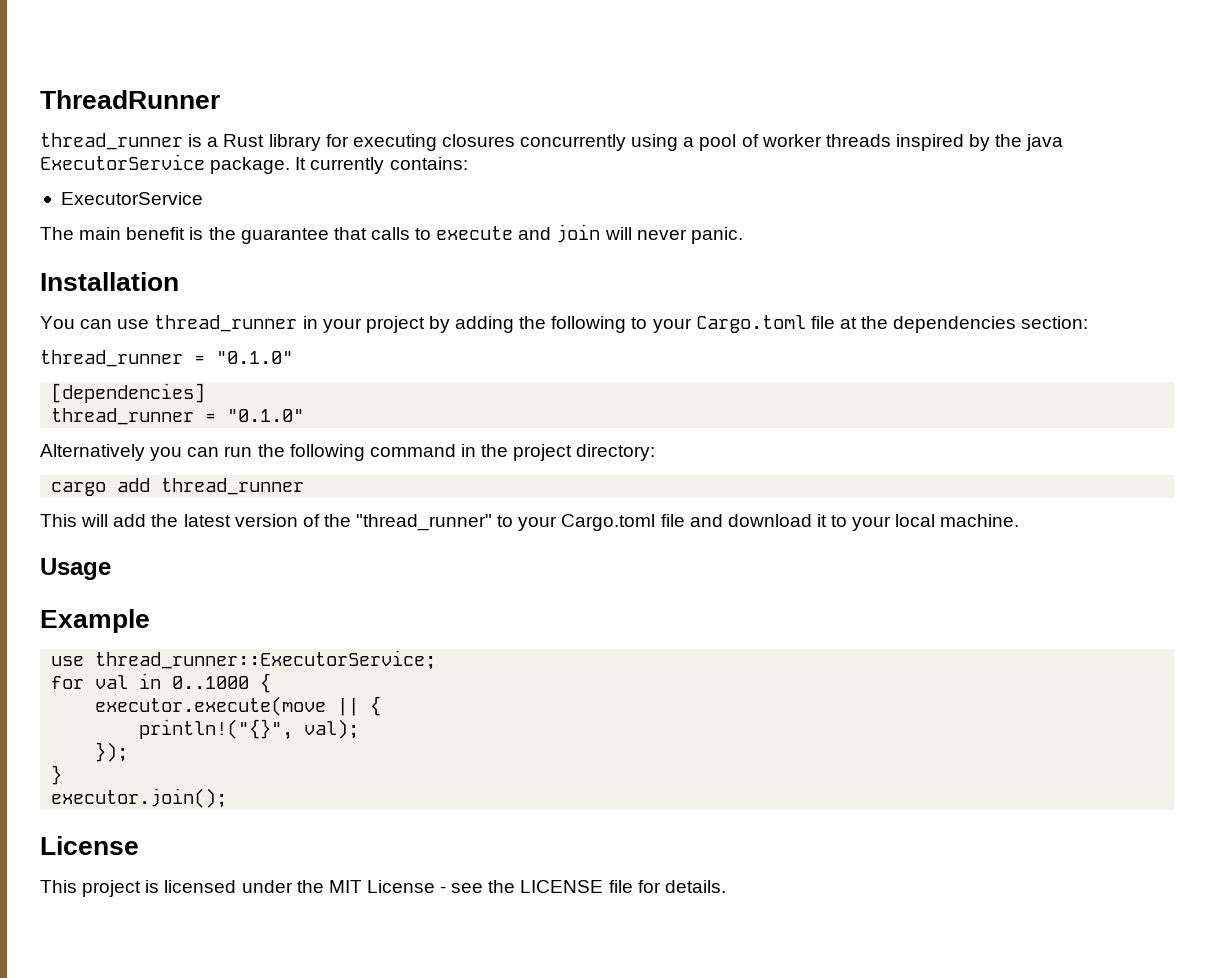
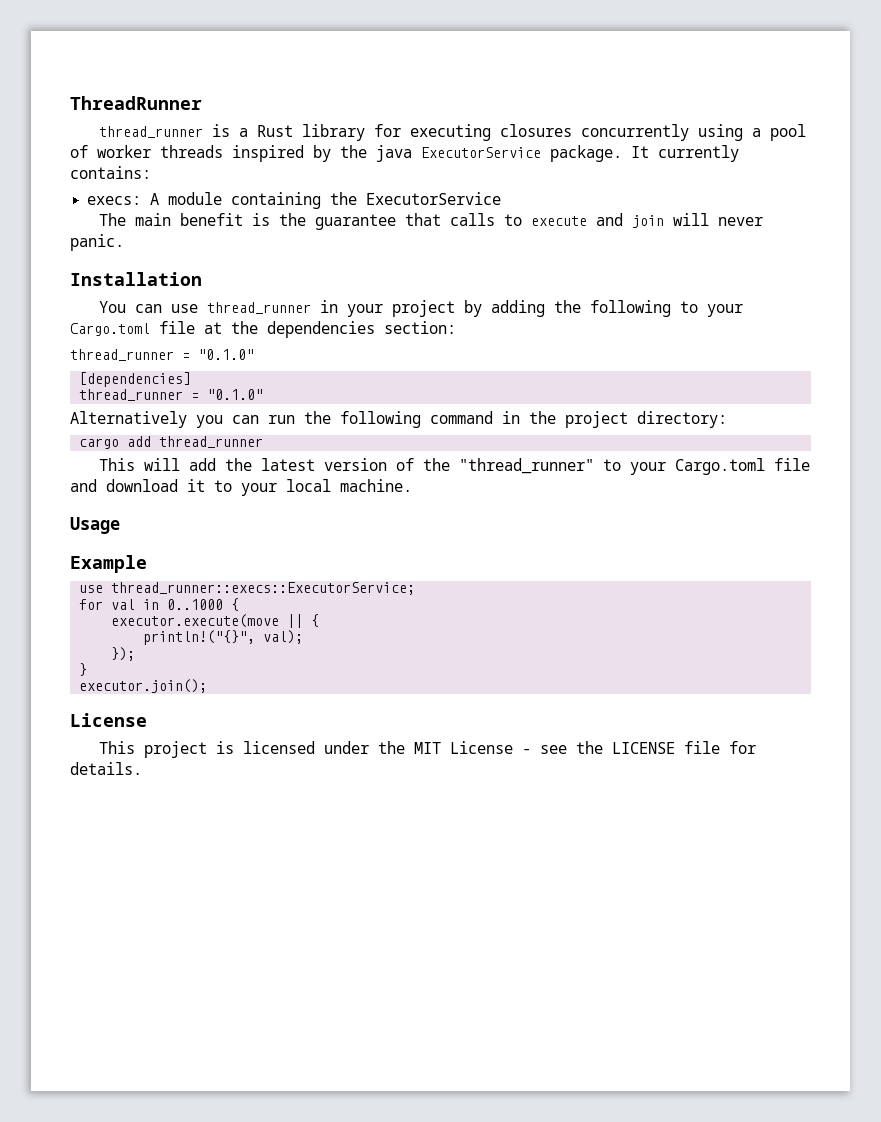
  It currently contains:
- ExecutorService
+ execs: A module containing the ExecutorService
- use thread_runner::ExecutorService;
+ use thread_runner::execs::ExecutorService;

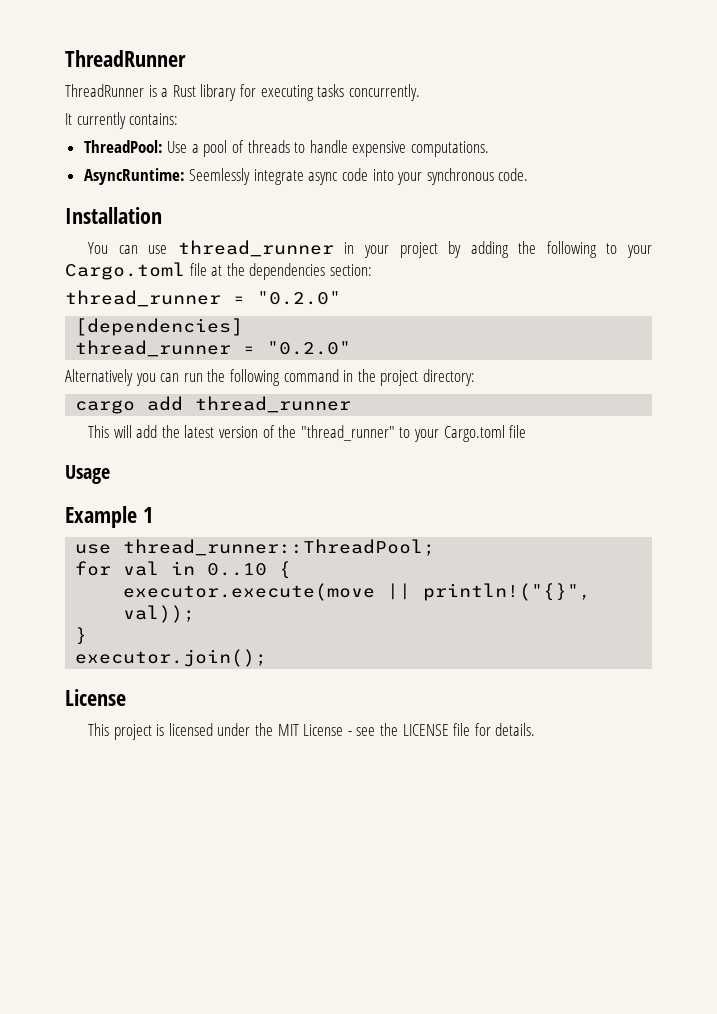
- thread_runner is a Rust library for executing closures concurrently using a pool of worker threads inspired by the java ExecutorService package. It currently contains:
- execs: A module containing the ExecutorService
- The main benefit is the guarantee that calls to execute and join will never panic.
+ ThreadRunner is a Rust library for executing tasks concurrently.
+ It currently contains:
+ ThreadPool: Use a pool of threads to handle expensive computations.
+ AsyncRuntime: Seemlessly integrate async code into your synchronous code.
  You can use thread_runner in your project by adding the following to your Cargo.toml file at the dependencies section:
- thread_runner = "0.1.0"
+ thread_runner = "0.2.0"
  [dependencies]
- thread_runner = "0.1.0"
+ thread_runner = "0.2.0"
- This will add the latest version of the "thread_runner" to your Cargo.toml file and download it to your local machine.
+ This will add the latest version of the "thread_runner" to your Cargo.toml file
- Example
- use thread_runner::execs::ExecutorService;
+ Example 1
+ use thread_runner::ThreadPool;
- for val in 0..1000 {
+ for val in 0..10 {
- executor.execute(move || {
- println!("{}", val);
- });
+ executor.execute(move || println!("{}", val));

